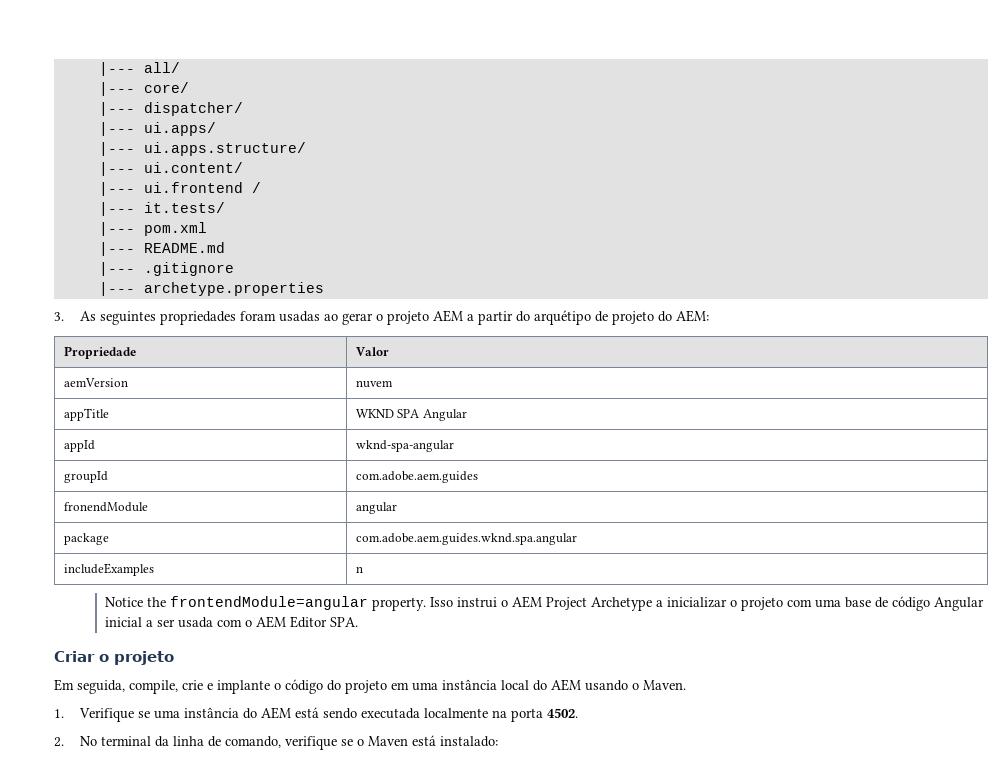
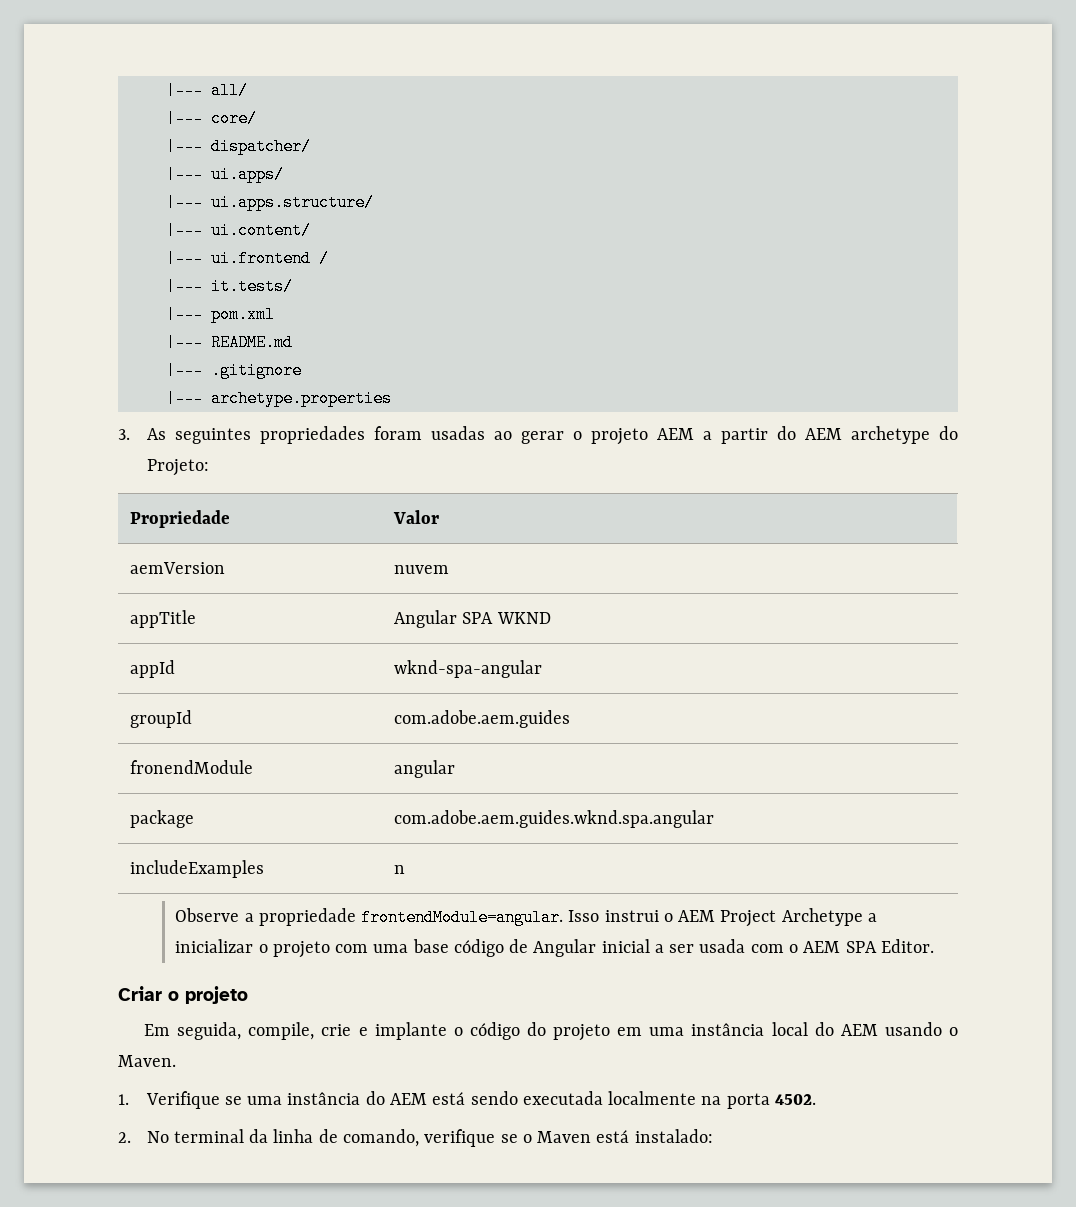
- 3. As seguintes propriedades foram usadas ao gerar o projeto AEM a partir do arquétipo de projeto do AEM:
+ 3. As seguintes propriedades foram usadas ao gerar o projeto AEM a partir do AEM archetype do Projeto:
- appTitle | WKND SPA Angular
+ appTitle | Angular SPA WKND
- Notice the frontendModule=angular property.
+ Observe a propriedade frontendModule=angular.
- Isso instrui o AEM Project Archetype a inicializar o projeto com uma base de código Angular inicial a ser usada com o AEM Editor SPA.
+ Isso instrui o AEM Project Archetype a inicializar o projeto com uma base código de Angular inicial a ser usada com o AEM SPA Editor.

